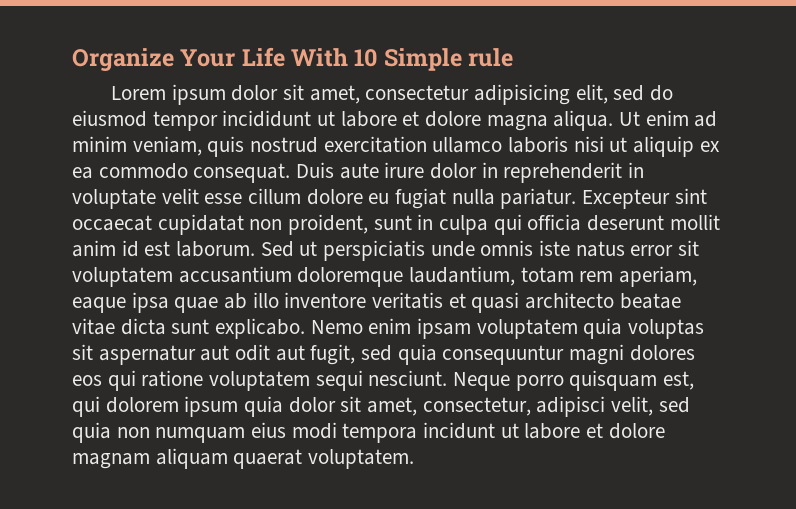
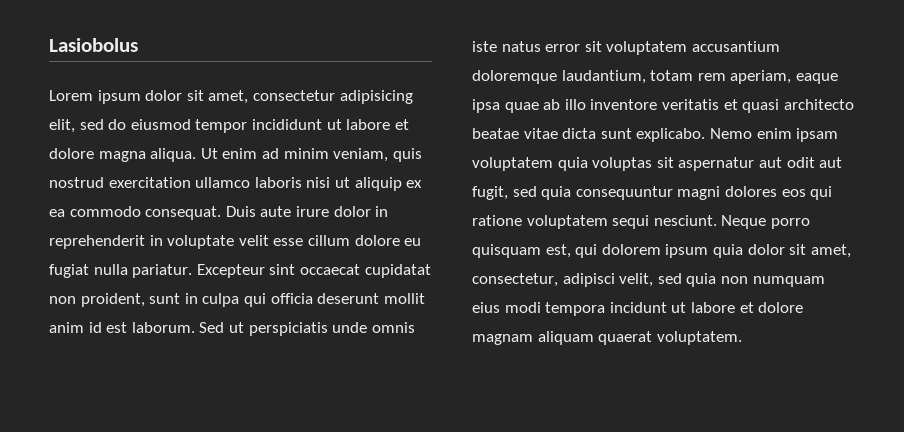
- Organize Your Life With 10 Simple rule
+ Lasiobolus

